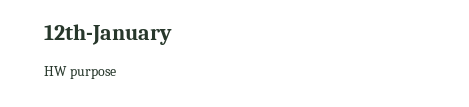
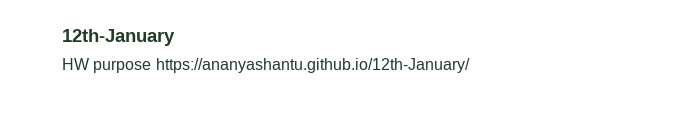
- HW purpose
+ HW purpose https://ananyashantu.github.io/12th-January/

